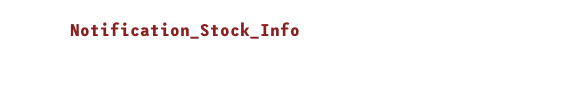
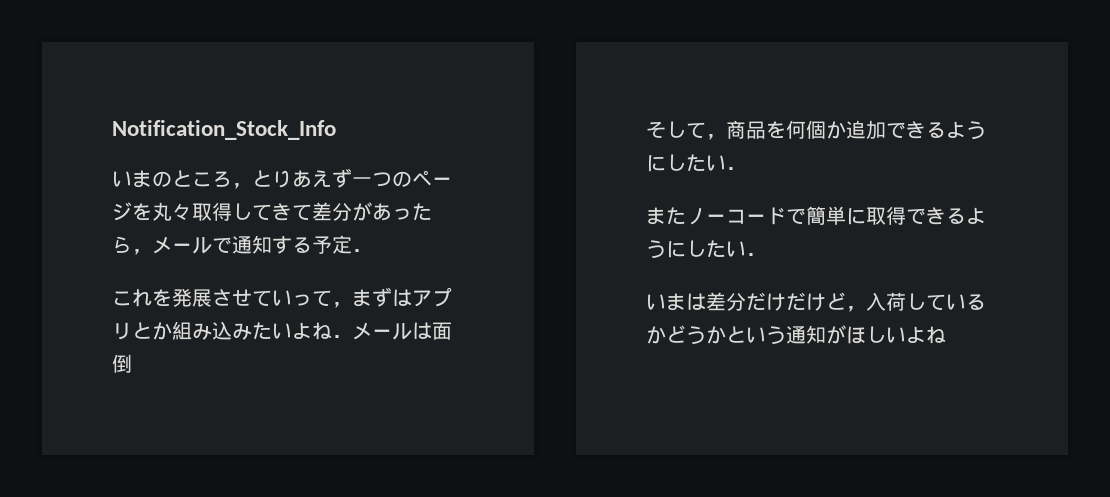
+ いまのところ，とりあえず一つのページを丸々取得してきて差分があったら，メールで通知する予定．
+ これを発展させていって，まずはアプリとか組み込みたいよね．メールは面倒
+ そして，商品を何個か追加できるようにしたい．
+ またノーコードで簡単に取得できるようにしたい．
+ いまは差分だけだけど，入荷しているかどうかという通知がほしいよね

